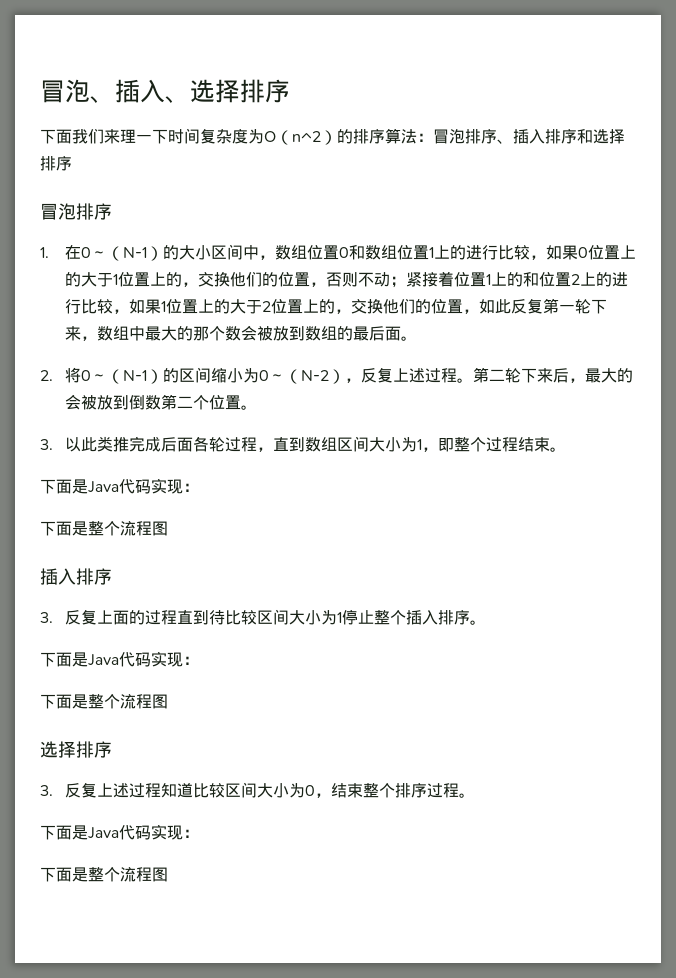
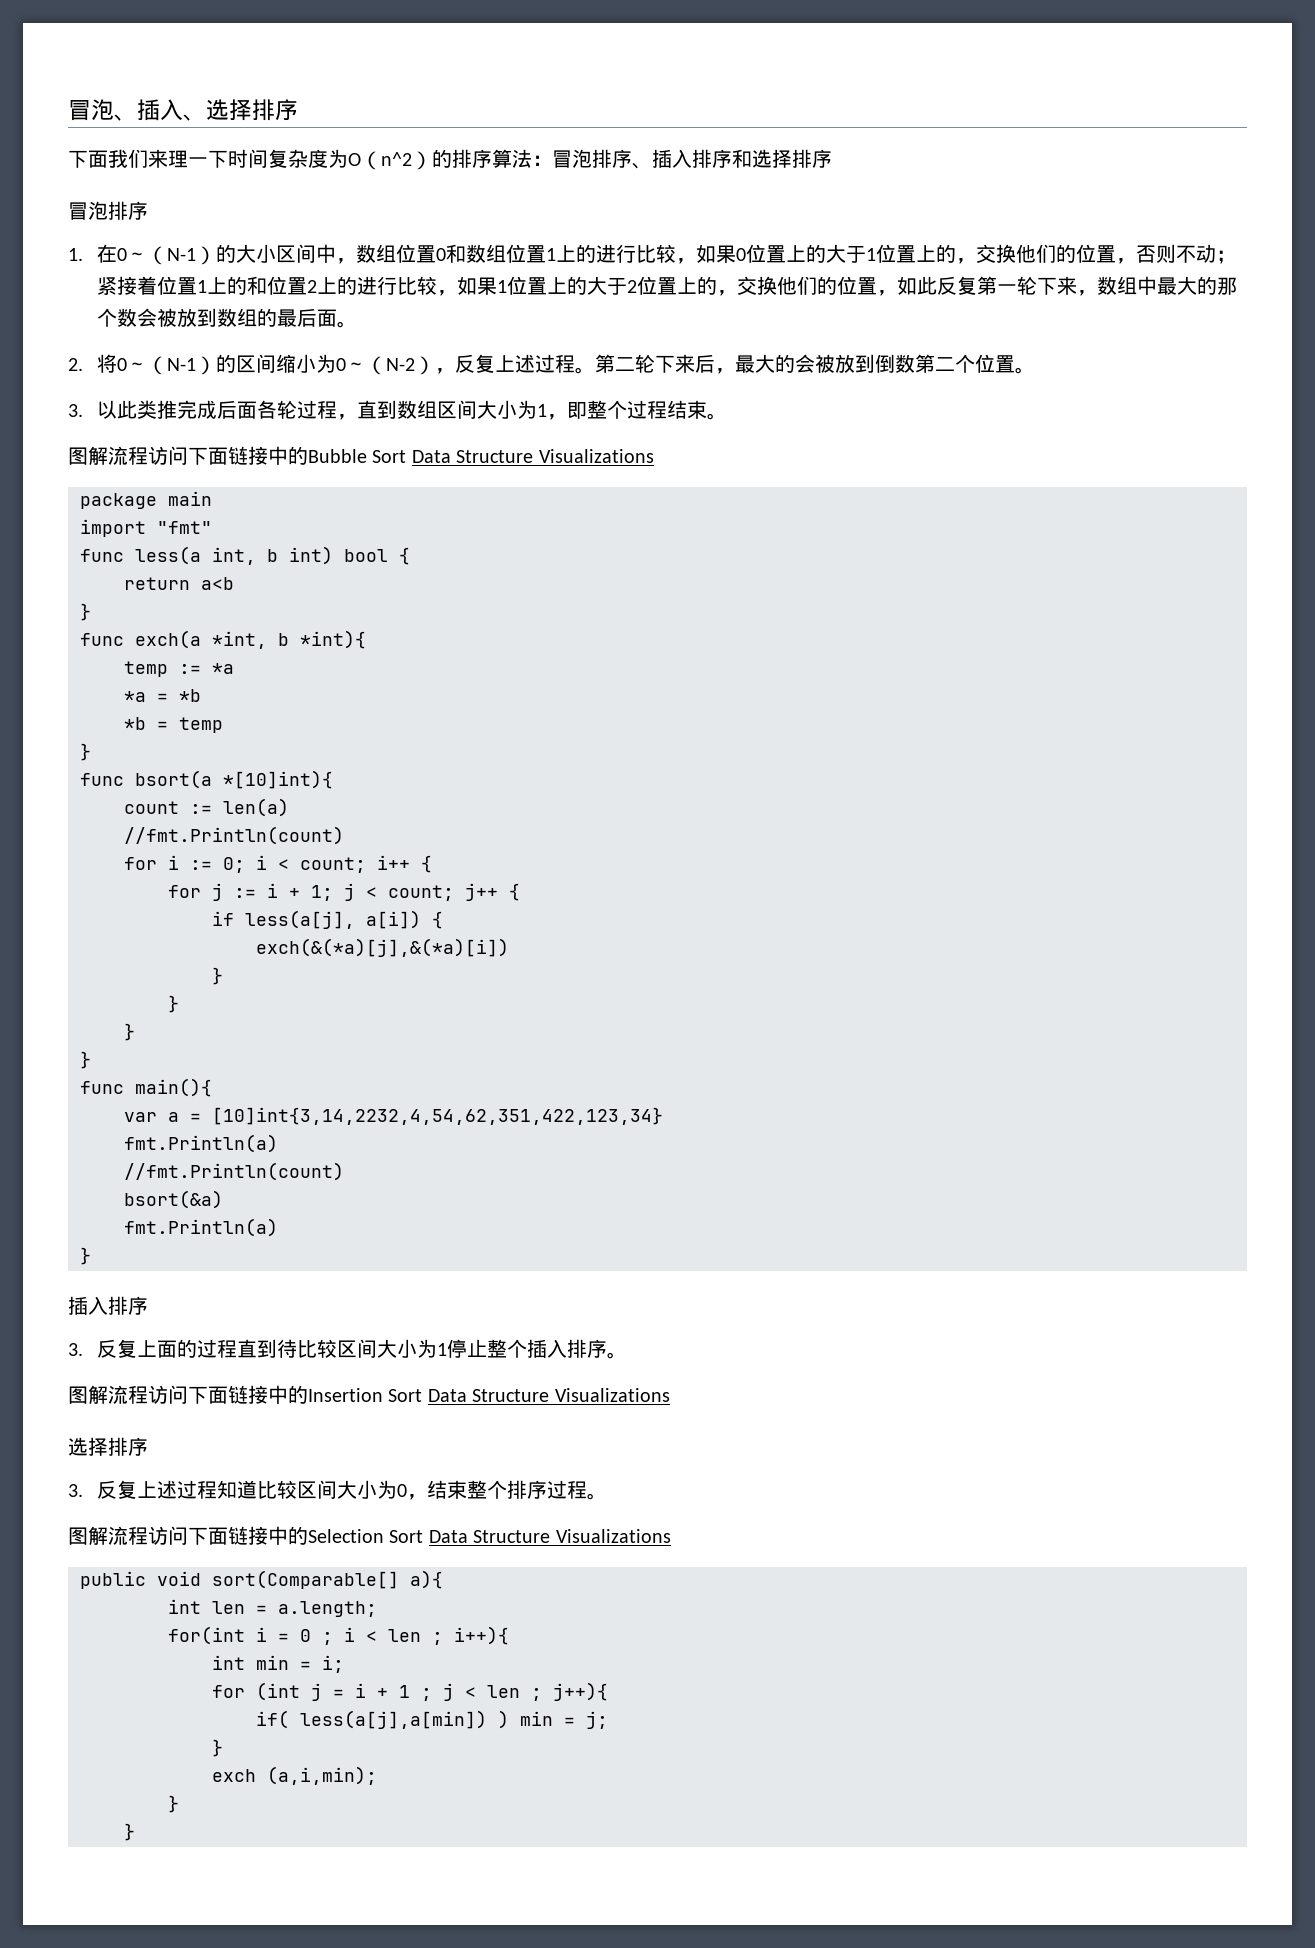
  3.以此类推完成后面各轮过程，直到数组区间大小为1，即整个过程结束。
- 下面是Java代码实现：
- 下面是整个流程图
+ 图解流程访问下面链接中的Bubble Sort Data Structure Visualizations
+ package main
+ import "fmt"
+ func less(a int, b int) bool {
+ return a<b
+ }
+ func exch(a *int, b *int){
+ temp := *a
+ *a = *b
+ *b = temp
+ }
+ func bsort(a *[10]int){
+ count := len(a)
+ //fmt.Println(count)
+ for i := 0; i < count; i++ {
+ for j := i + 1; j < count; j++ {
+ if less(a[j], a[i]) {
+ exch(&(*a)[j],&(*a)[i])
+ }
+ }
+ }
+ }
+ func main(){
+ var a = [10]int{3,14,2232,4,54,62,351,422,123,34}
+ fmt.Println(a)
+ //fmt.Println(count)
+ bsort(&a)
+ fmt.Println(a)
+ }
  3.反复上面的过程直到待比较区间大小为1停止整个插入排序。
- 下面是Java代码实现：
- 下面是整个流程图
+ 图解流程访问下面链接中的Insertion Sort Data Structure Visualizations
  3.反复上述过程知道比较区间大小为0，结束整个排序过程。
- 下面是Java代码实现：
- 下面是整个流程图
+ 图解流程访问下面链接中的Selection Sort Data Structure Visualizations
+ public void sort(Comparable[] a){
+ int len = a.length;
+ for(int i = 0 ; i < len ; i++){
+ int min = i;
+ for (int j = i + 1 ; j < len ; j++){
+ if( less(a[j],a[min]) ) min = j;
+ }
+ exch (a,i,min);
+ }
+ }

